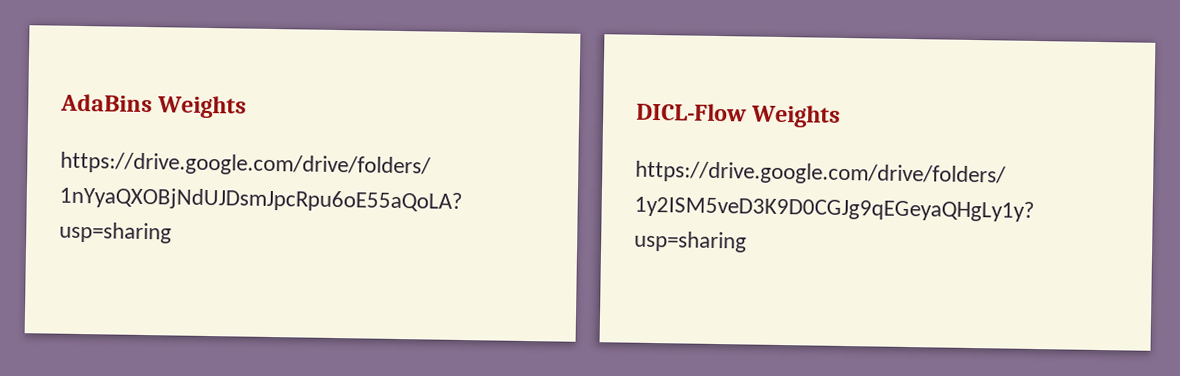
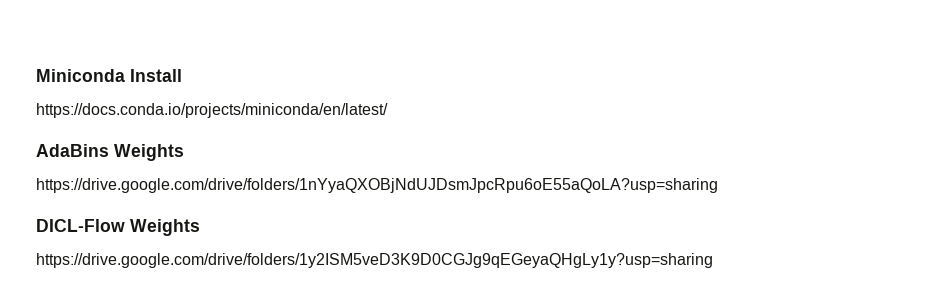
+ Miniconda Install
+ https://docs.conda.io/projects/miniconda/en/latest/

